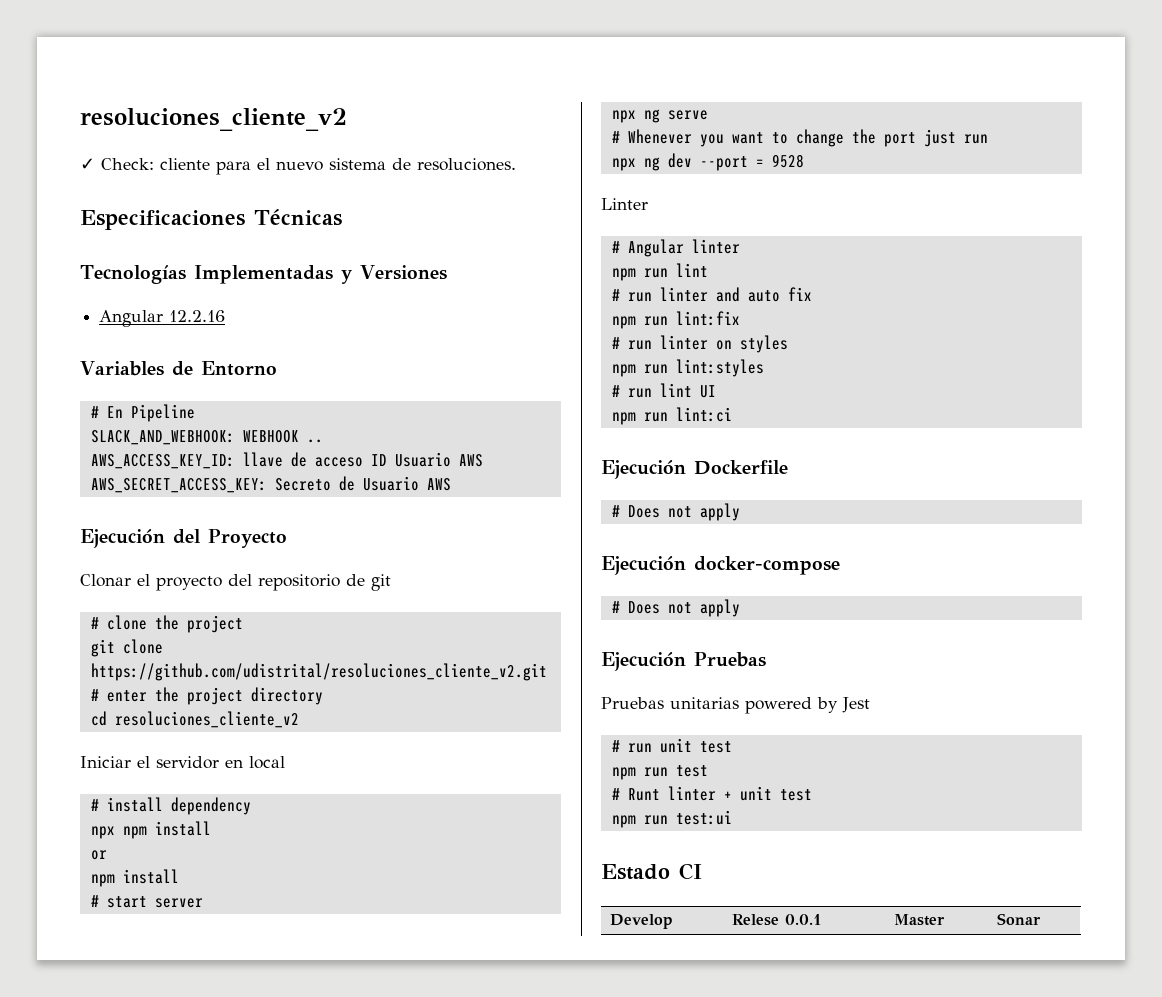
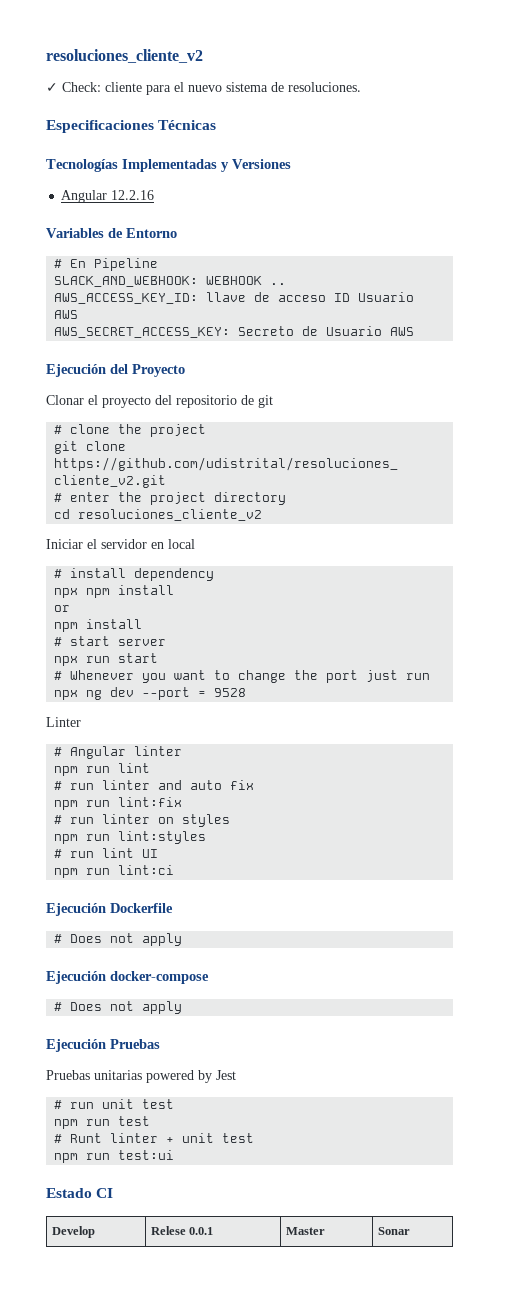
- npx ng serve
+ npx run start

